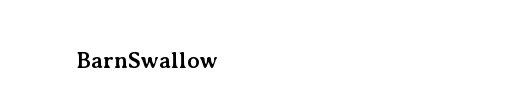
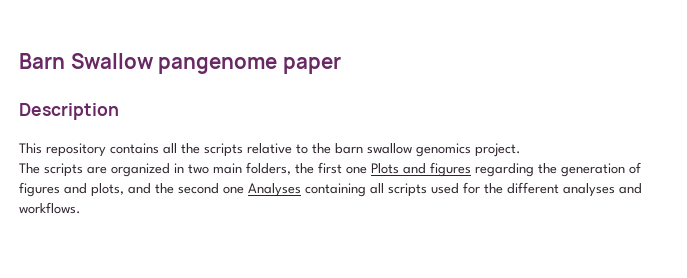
- BarnSwallow
+ Barn Swallow pangenome paper
+ Description
+ This repository contains all the scripts relative to the barn swallow genomics project.
+ The scripts are organized in two main folders, the first one Plots and figures regarding the generation of figures and plots, and the second one Analyses containing all scripts used for the different analyses and workflows.

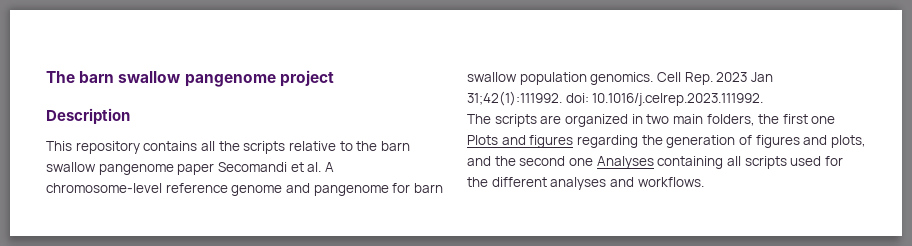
- Barn Swallow pangenome paper
+ The barn swallow pangenome project
- This repository contains all the scripts relative to the barn swallow genomics project.
+ This repository contains all the scripts relative to the barn swallow pangenome paper Secomandi et al. A chromosome-level reference genome and pangenome for barn swallow population genomics. Cell Rep. 2023 Jan 31;42(1):111992. doi: 10.1016/j.celrep.2023.111992.

